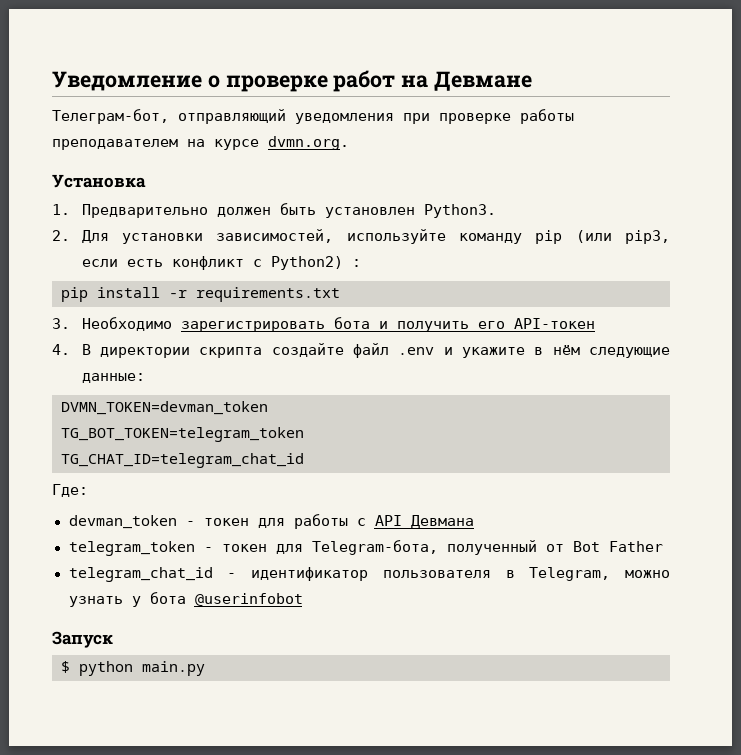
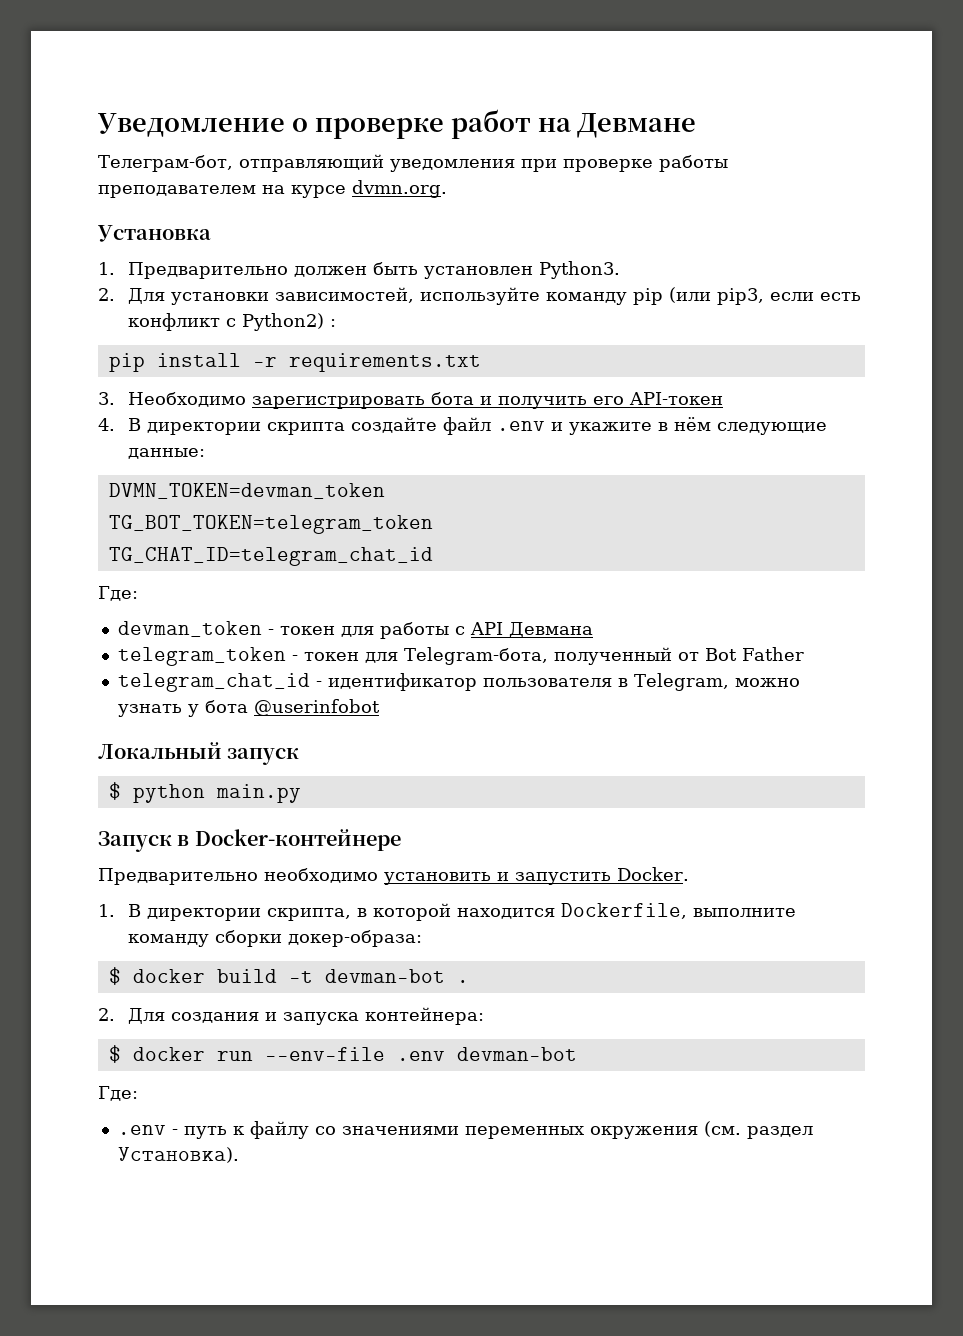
- Запуск
+ Локальный запуск
+ Запуск в Docker-контейнере
+ Предварительно необходимо установить и запустить Docker.
+ 1. В директории скрипта, в которой находится Dockerfile, выполните команду сборки докер-образа:
+ $ docker build -t devman-bot .
+ 2. Для создания и запуска контейнера:
+ $ docker run --env-file .env devman-bot
+ Где:
+ .env - путь к файлу со значениями переменных окружения (см. раздел Установка).

